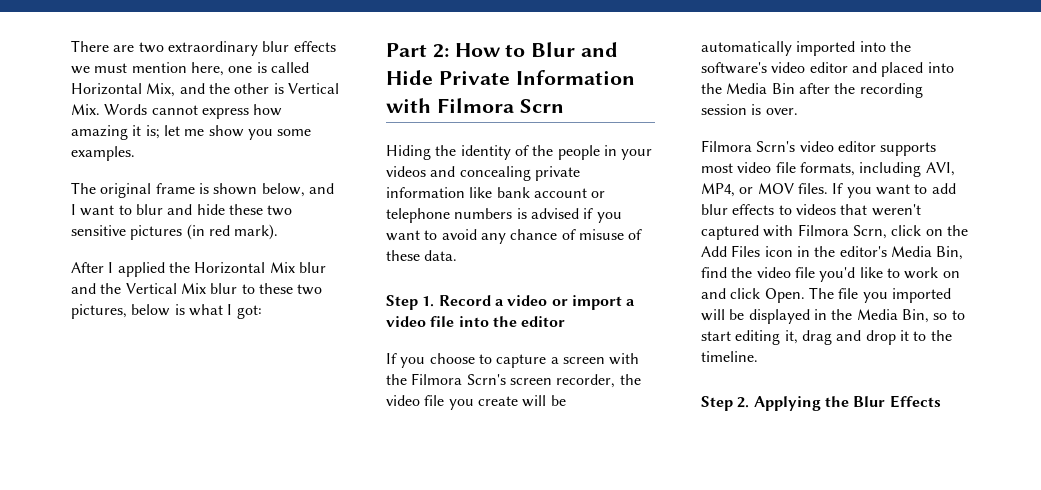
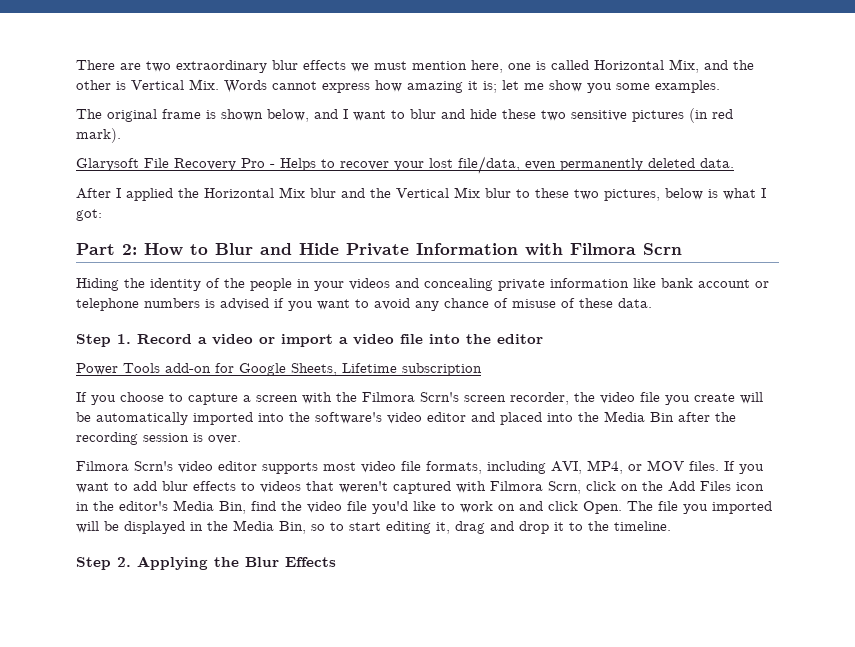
+ Glarysoft File Recovery Pro - Helps to recover your lost file/data, even permanently deleted data.
+ Power Tools add-on for Google Sheets, Lifetime subscription

